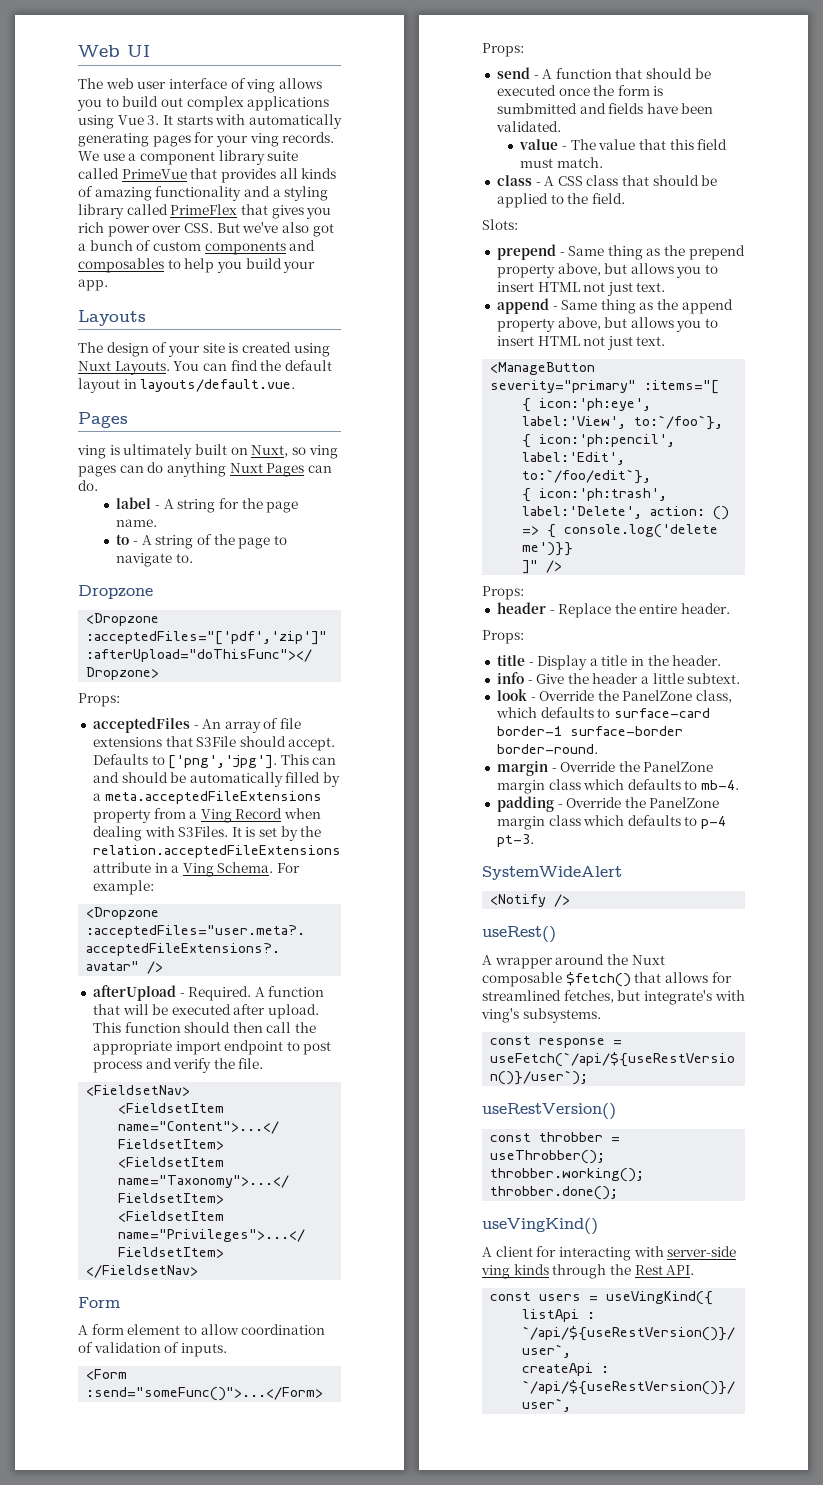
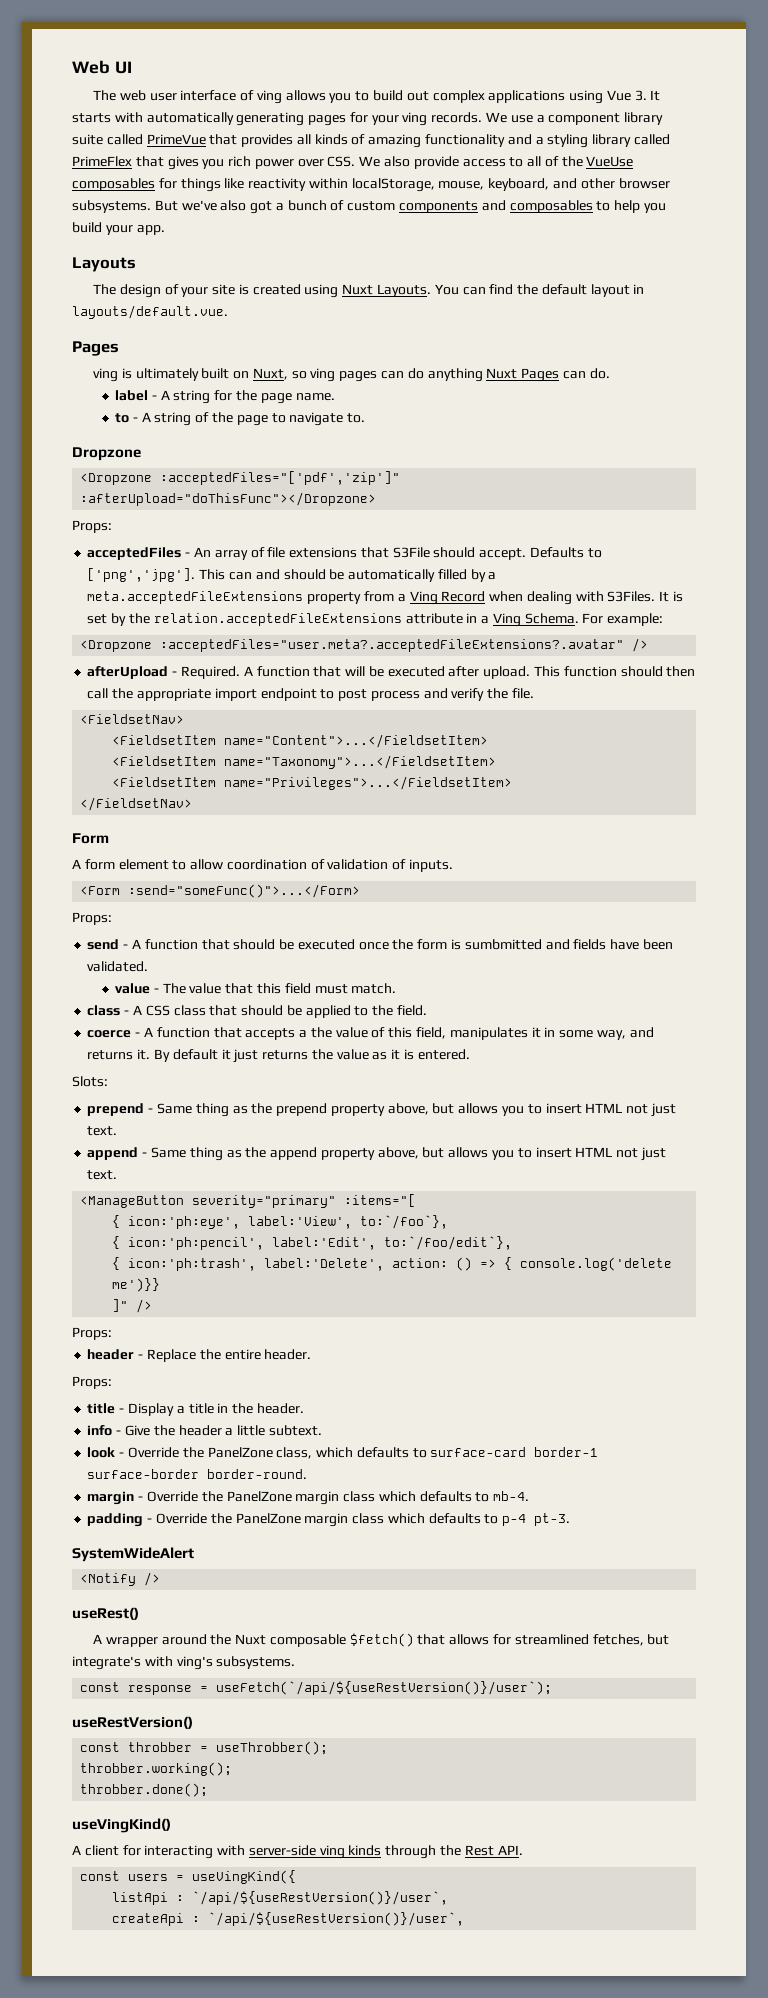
- We use a component library suite called PrimeVue that provides all kinds of amazing functionality and a styling library called PrimeFlex that gives you rich power over CSS. But we've also got a bunch of custom components and composables to help you build your app.
+ We use a component library suite called PrimeVue that provides all kinds of amazing functionality and a styling library called PrimeFlex that gives you rich power over CSS. We also provide access to all of the VueUse composables for things like reactivity within localStorage, mouse, keyboard, and other browser subsystems. But we've also got a bunch of custom components and composables to help you build your app.
+ coerce - A function that accepts a the value of this field, manipulates it in some way, and returns it. By default it just returns the value as it is entered.

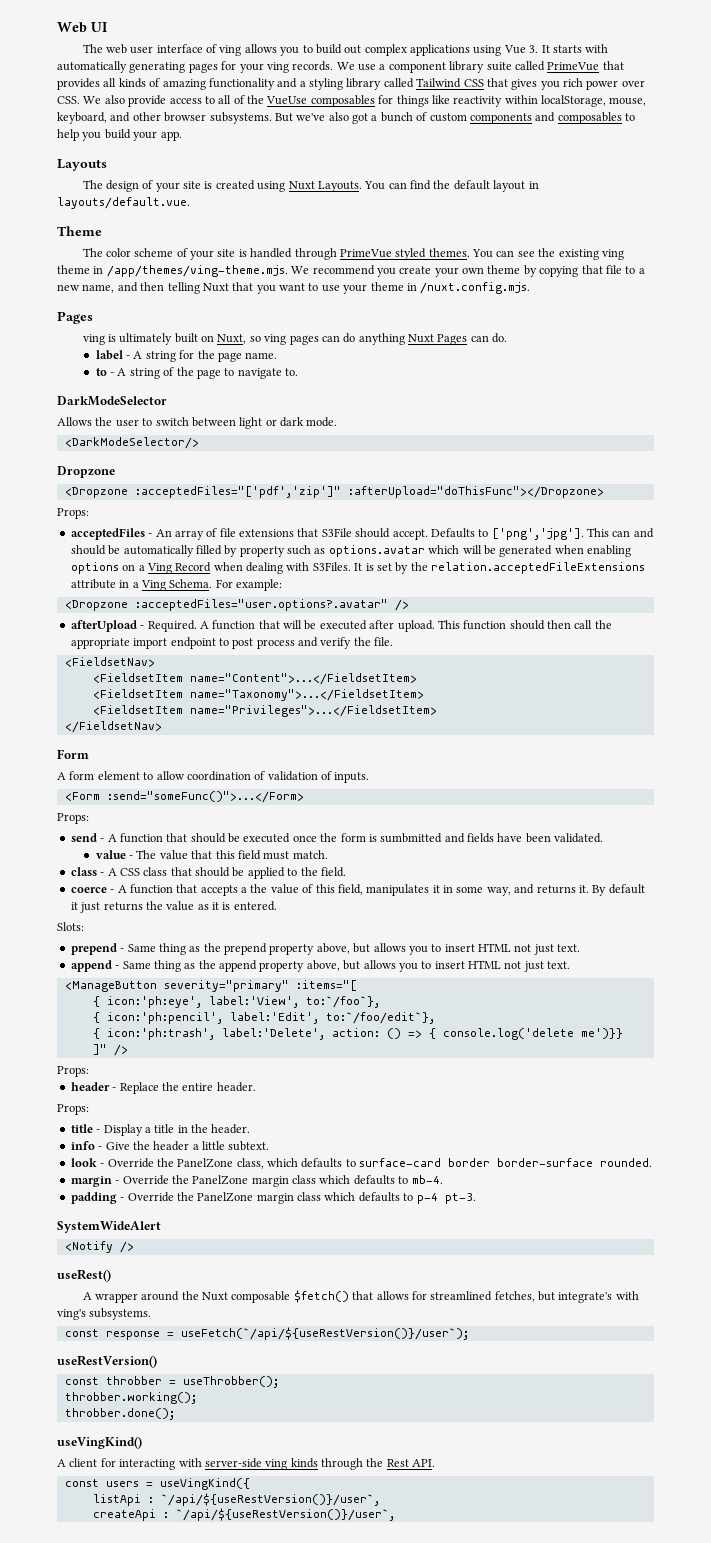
- We use a component library suite called PrimeVue that provides all kinds of amazing functionality and a styling library called PrimeFlex that gives you rich power over CSS. We also provide access to all of the VueUse composables for things like reactivity within localStorage, mouse, keyboard, and other browser subsystems.
+ We use a component library suite called PrimeVue that provides all kinds of amazing functionality and a styling library called Tailwind CSS that gives you rich power over CSS. We also provide access to all of the VueUse composables for things like reactivity within localStorage, mouse, keyboard, and other browser subsystems.
+ Theme
+ The color scheme of your site is handled through PrimeVue styled themes. You can see the existing ving theme in /app/themes/ving-theme.mjs. We recommend you create your own theme by copying that file to a new name, and then telling Nuxt that you want to use your theme in /nuxt.config.mjs.
+ DarkModeSelector
+ Allows the user to switch between light or dark mode.
+ <DarkModeSelector/>
- This can and should be automatically filled by a meta.acceptedFileExtensions property from a Ving Record when dealing with S3Files.
+ This can and should be automatically filled by property such as options.avatar which will be generated when enabling options on a Ving Record when dealing with S3Files.
- <Dropzone :acceptedFiles="user.meta?.acceptedFileExtensions?.avatar" />
+ <Dropzone :acceptedFiles="user.options?.avatar" />
- look - Override the PanelZone class, which defaults to surface-card border-1 surface-border border-round.
+ look - Override the PanelZone class, which defaults to surface-card border border-surface rounded.

